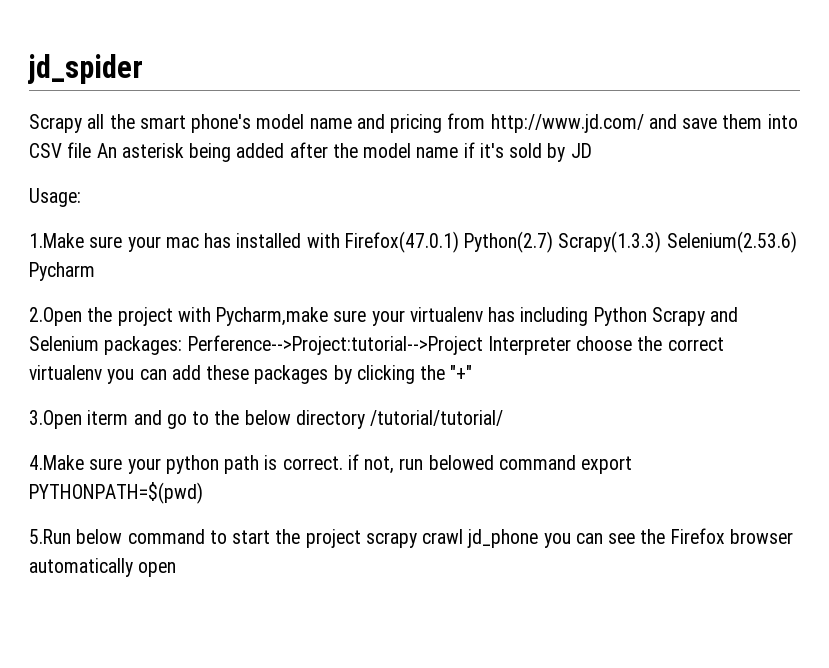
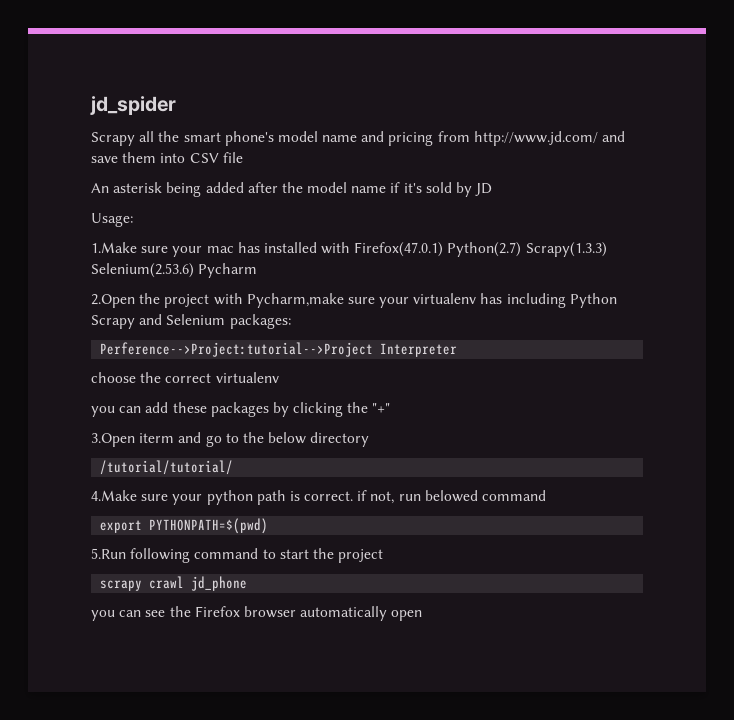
- Scrapy all the smart phone's model name and pricing from http://www.jd.com/ and save them into CSV file An asterisk being added after the model name if it's sold by JD
+ Scrapy all the smart phone's model name and pricing from http://www.jd.com/ and save them into CSV file
+ An asterisk being added after the model name if it's sold by JD
- 2.Open the project with Pycharm,make sure your virtualenv has including Python Scrapy and Selenium packages: Perference-->Project:tutorial-->Project Interpreter choose the correct virtualenv you can add these packages by clicking the "+"
+ 2.Open the project with Pycharm,make sure your virtualenv has including Python Scrapy and Selenium packages:
+ Perference-->Project:tutorial-->Project Interpreter
+ choose the correct virtualenv
+ you can add these packages by clicking the "+"
- 3.Open iterm and go to the below directory /tutorial/tutorial/
+ 3.Open iterm and go to the below directory
+ /tutorial/tutorial/
- 4.Make sure your python path is correct. if not, run belowed command export PYTHONPATH=$(pwd)
+ 4.Make sure your python path is correct. if not, run belowed command
+ export PYTHONPATH=$(pwd)
- 5.Run below command to start the project scrapy crawl jd_phone you can see the Firefox browser automatically open
+ 5.Run following command to start the project
+ scrapy crawl jd_phone
+ you can see the Firefox browser automatically open

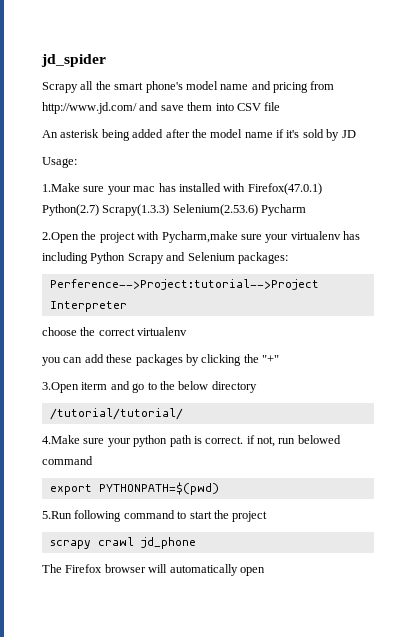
- you can see the Firefox browser automatically open
+ The Firefox browser will automatically open

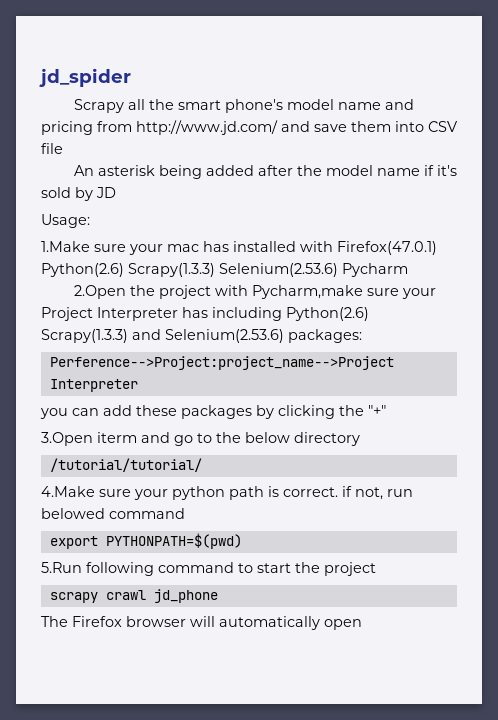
- 1.Make sure your mac has installed with Firefox(47.0.1) Python(2.7) Scrapy(1.3.3) Selenium(2.53.6) Pycharm
+ 1.Make sure your mac has installed with Firefox(47.0.1) Python(2.6) Scrapy(1.3.3) Selenium(2.53.6) Pycharm
- 2.Open the project with Pycharm,make sure your virtualenv has including Python Scrapy and Selenium packages:
+ 2.Open the project with Pycharm,make sure your Project Interpreter has including Python(2.6) Scrapy(1.3.3) and Selenium(2.53.6) packages:
- Perference-->Project:tutorial-->Project Interpreter
- choose the correct virtualenv
+ Perference-->Project:project_name-->Project Interpreter

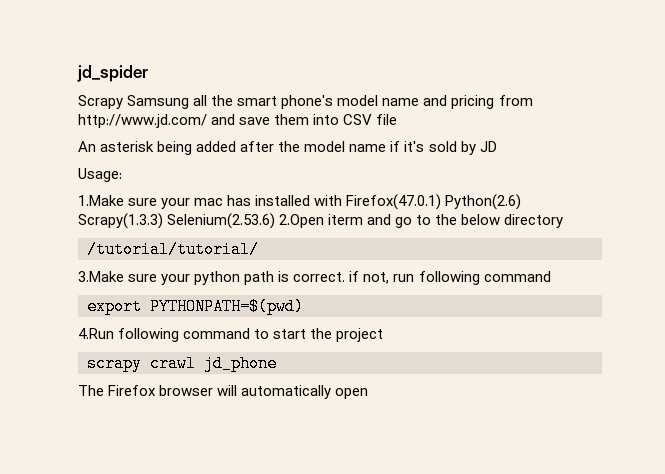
- Scrapy all the smart phone's model name and pricing from http://www.jd.com/ and save them into CSV file
+ Scrapy Samsung all the smart phone's model name and pricing from http://www.jd.com/ and save them into CSV file
- 1.Make sure your mac has installed with Firefox(47.0.1) Python(2.6) Scrapy(1.3.3) Selenium(2.53.6) Pycharm
- 2.Open the project with Pycharm,make sure your Project Interpreter has including Python(2.6) Scrapy(1.3.3) and Selenium(2.53.6) packages:
- Perference-->Project:project_name-->Project Interpreter
- you can add these packages by clicking the "+"
- 3.Open iterm and go to the below directory
+ 1.Make sure your mac has installed with Firefox(47.0.1) Python(2.6) Scrapy(1.3.3) Selenium(2.53.6) 2.Open iterm and go to the below directory
- 4.Make sure your python path is correct. if not, run belowed command
+ 3.Make sure your python path is correct. if not, run following command
- 5.Run following command to start the project
+ 4.Run following command to start the project

